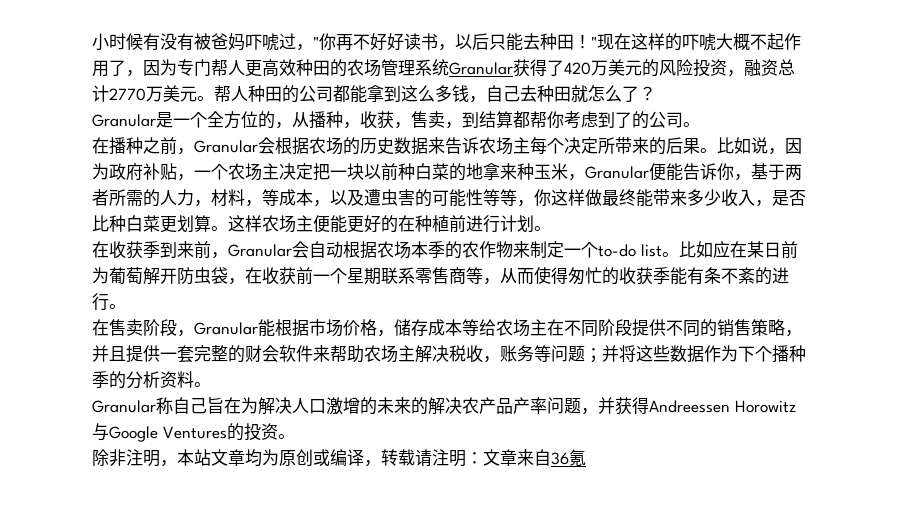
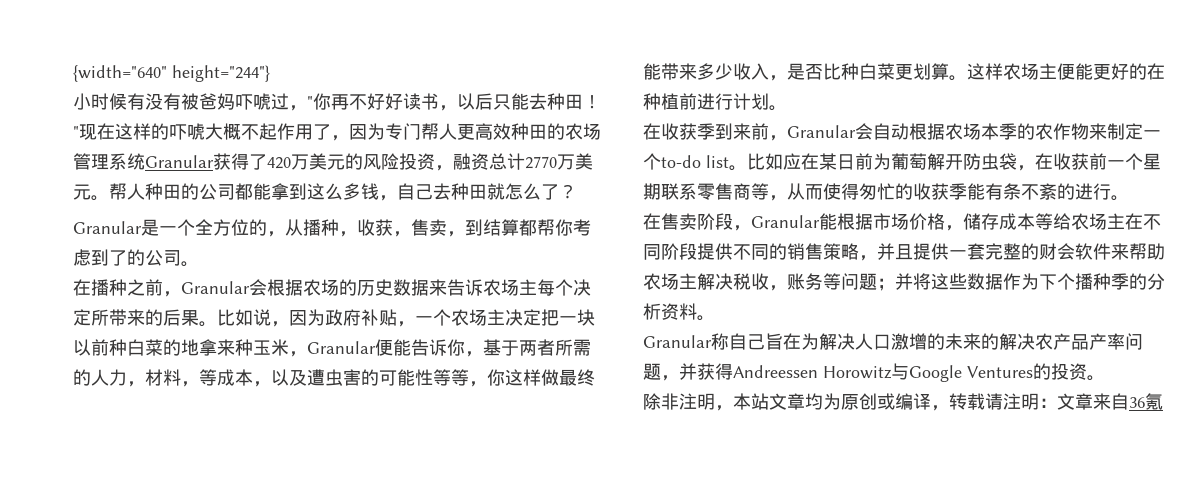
+ {width="640" height="244"}

